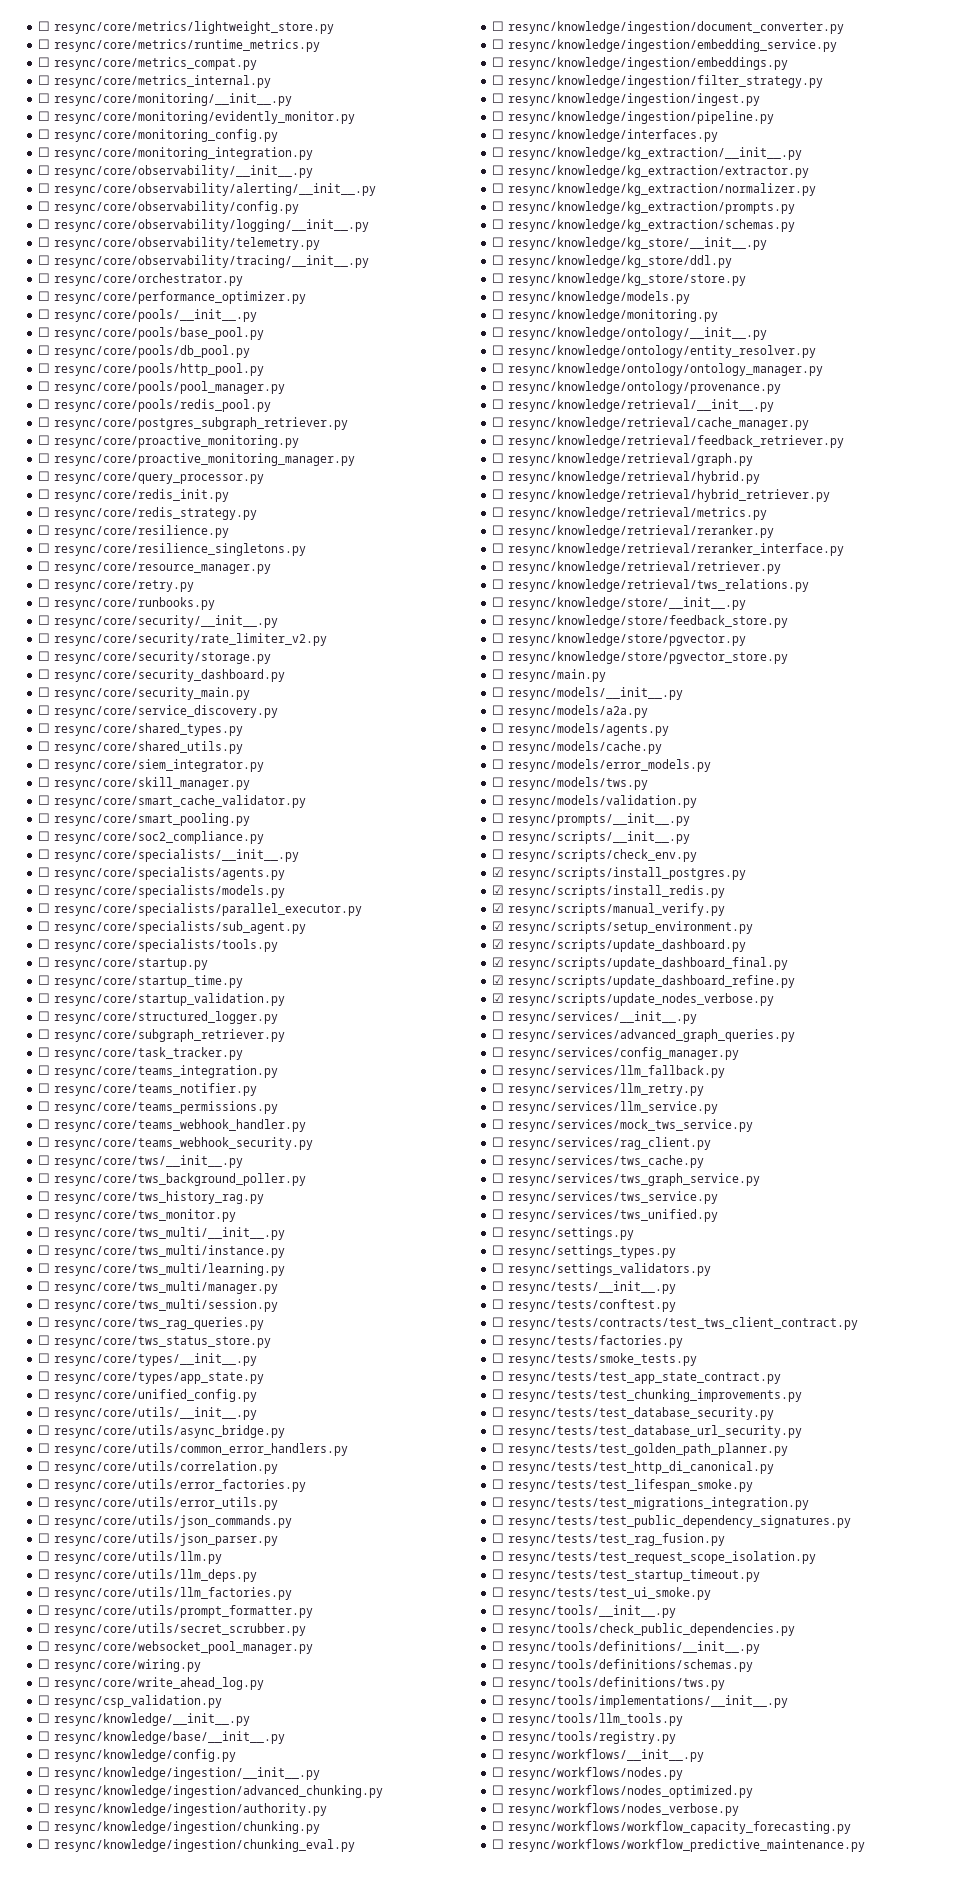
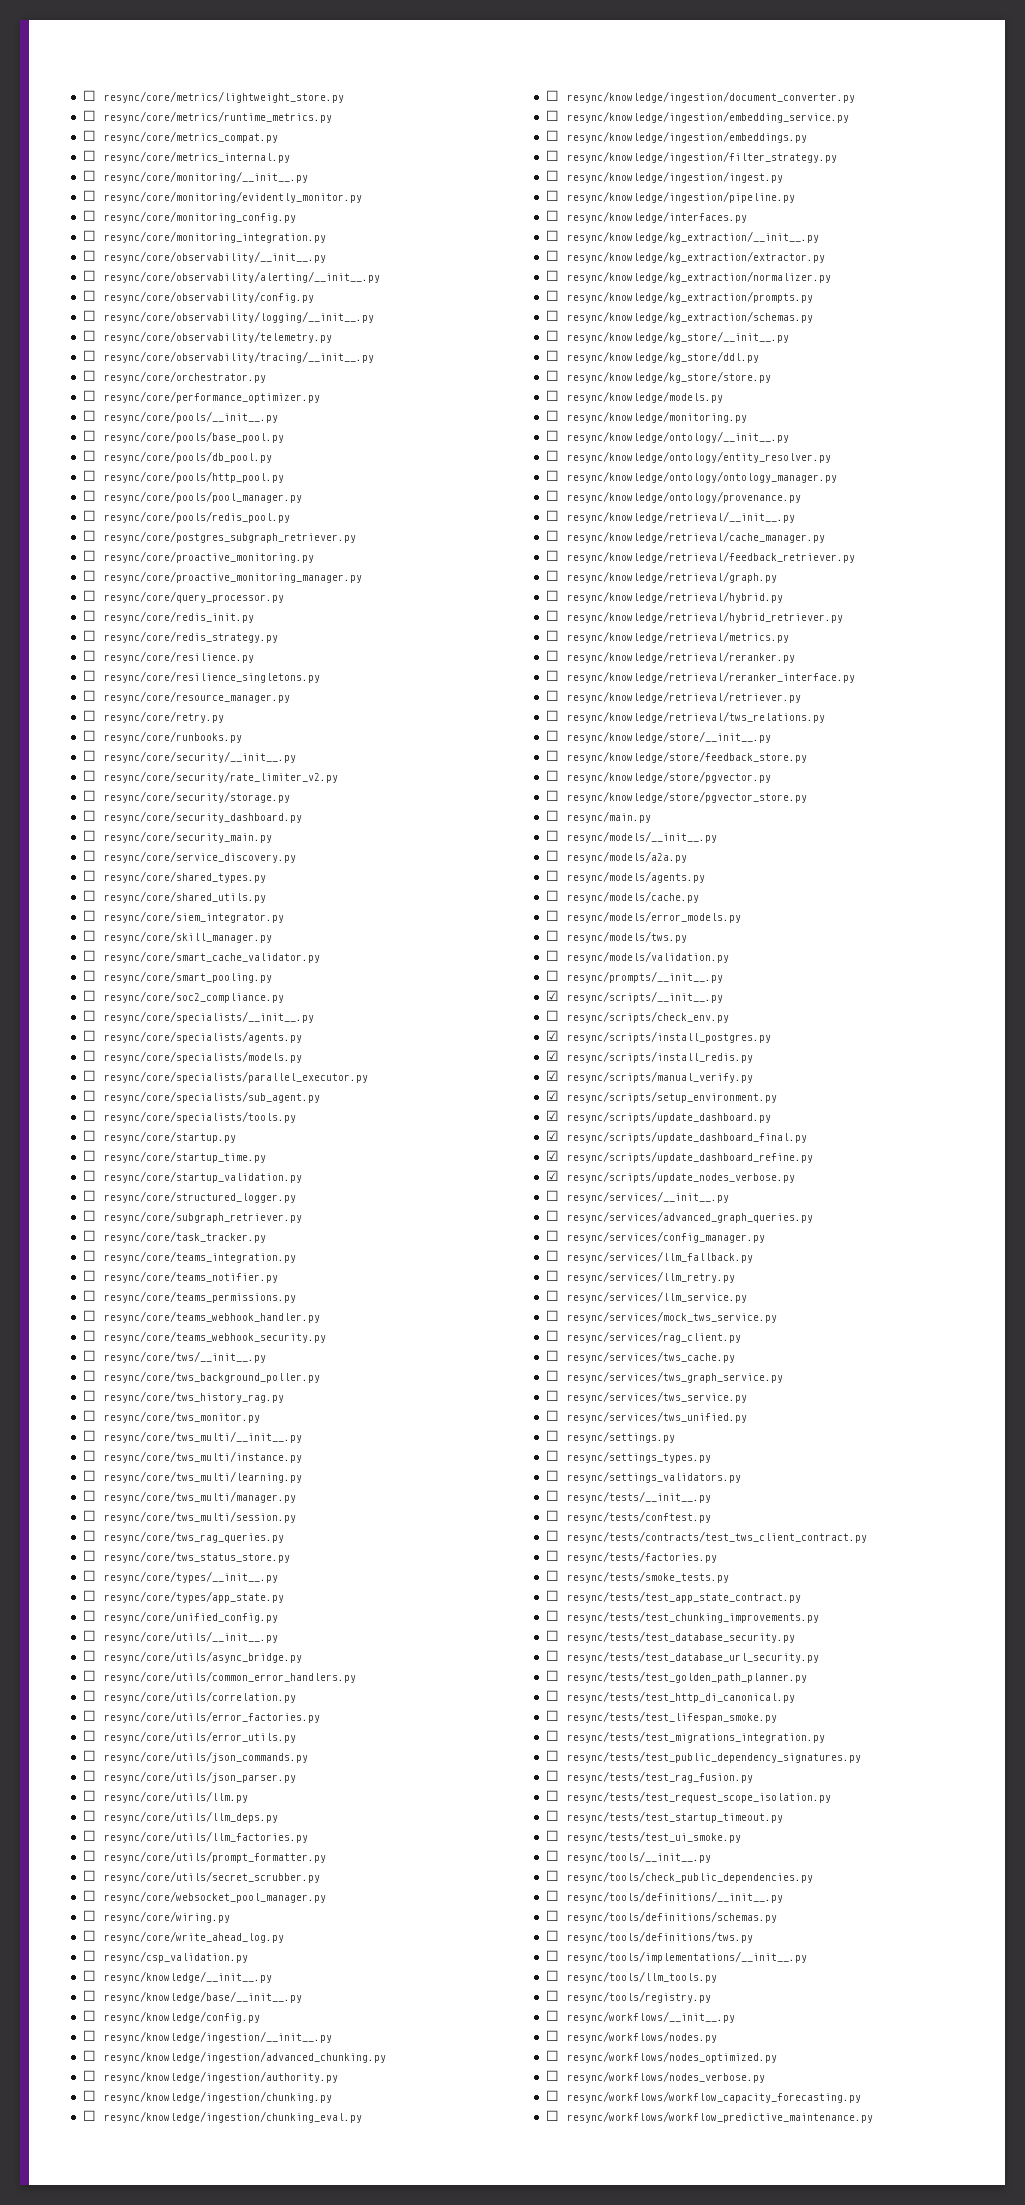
- ☐ resync/scripts/__init__.py
+ ☑ resync/scripts/__init__.py

